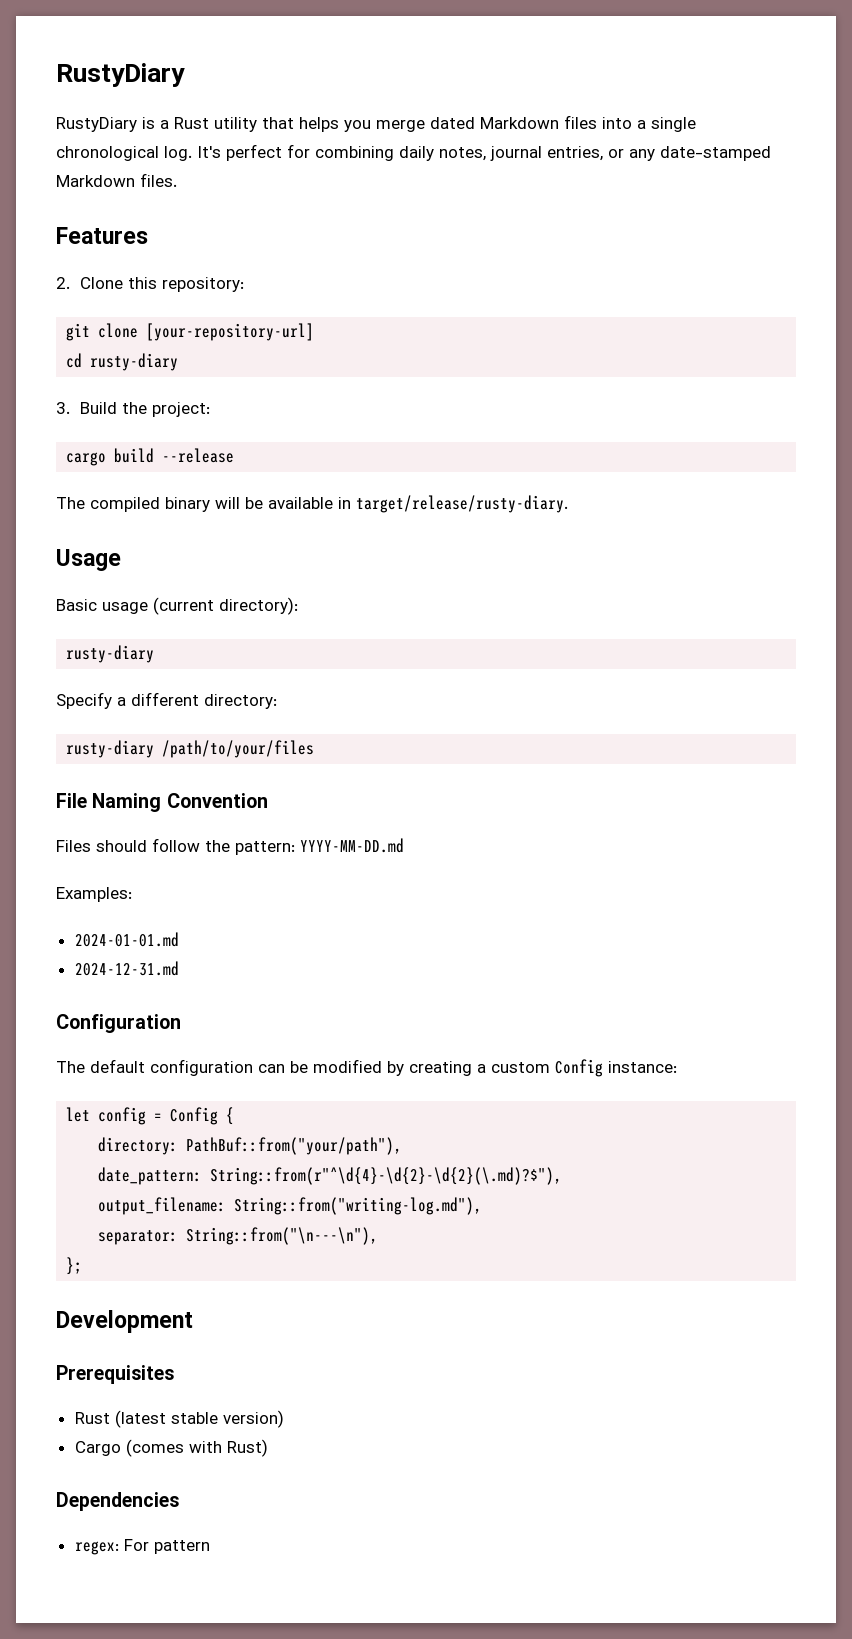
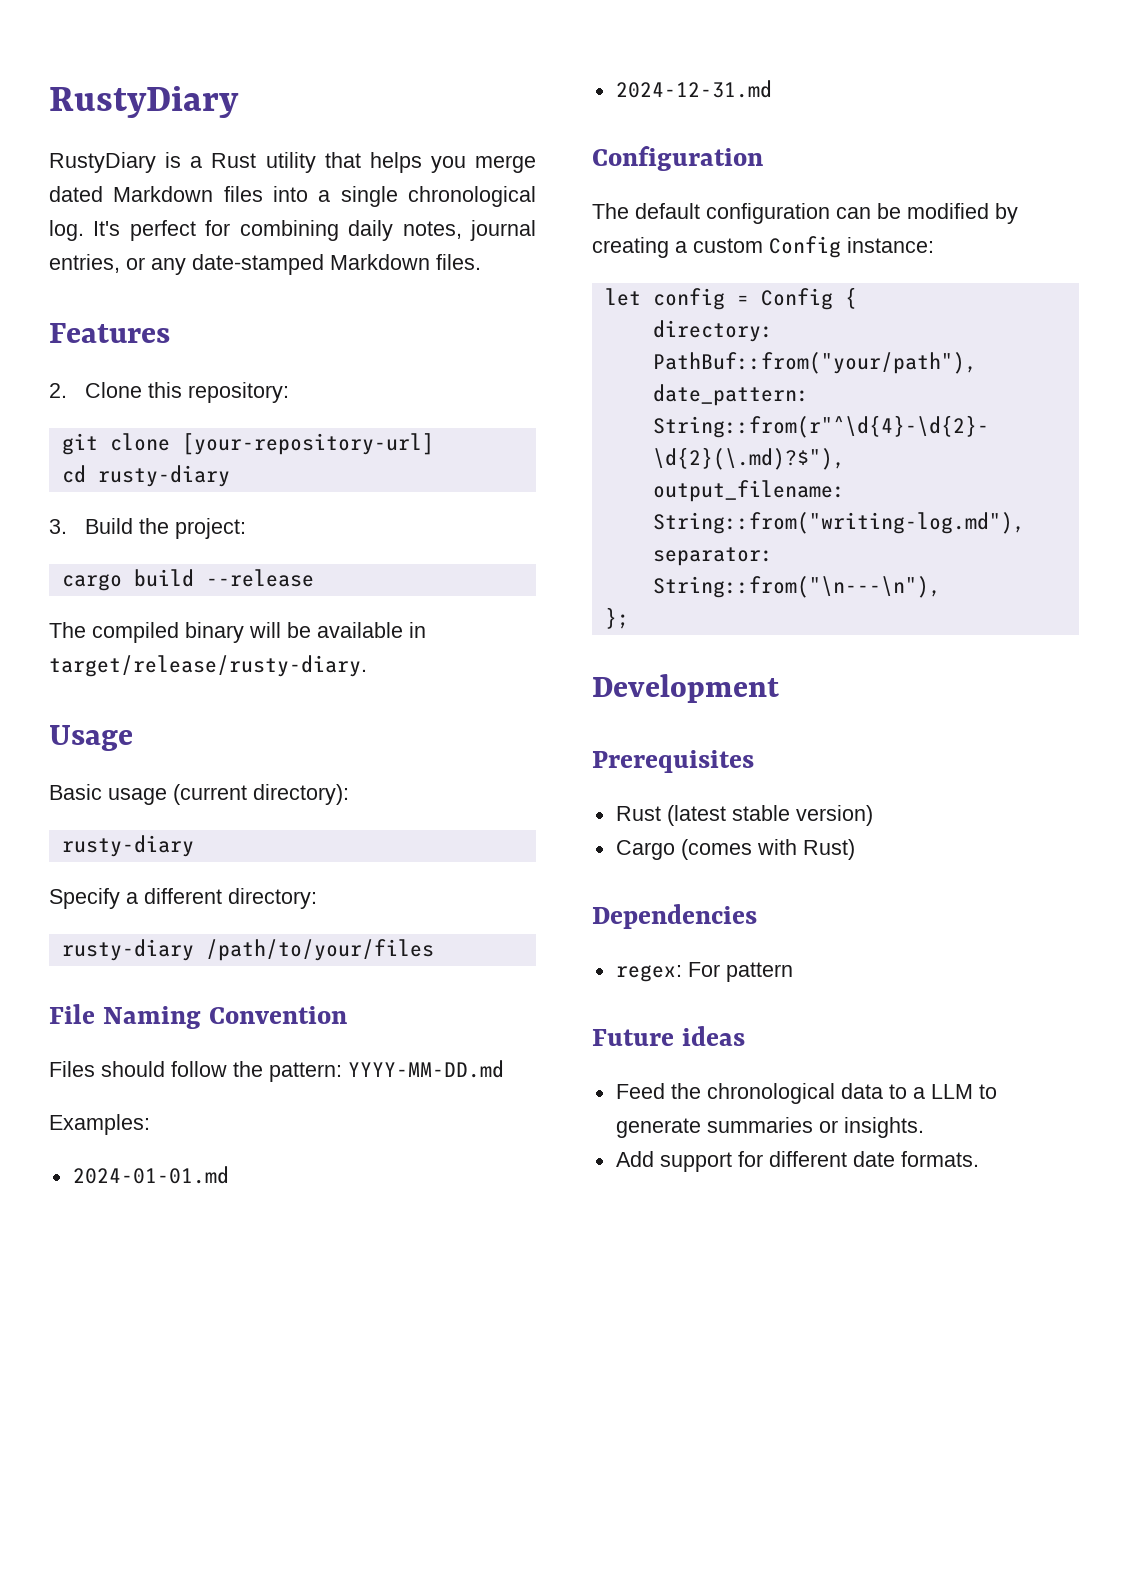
+ Future ideas
+ Feed the chronological data to a LLM to generate summaries or insights.
+ Add support for different date formats.

